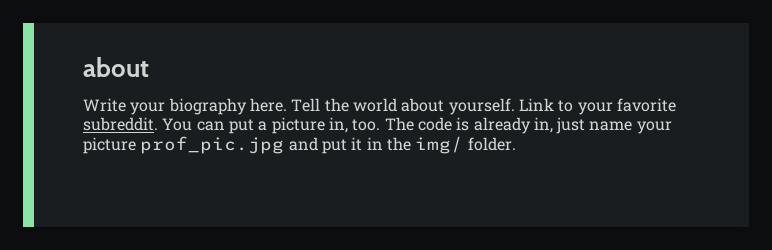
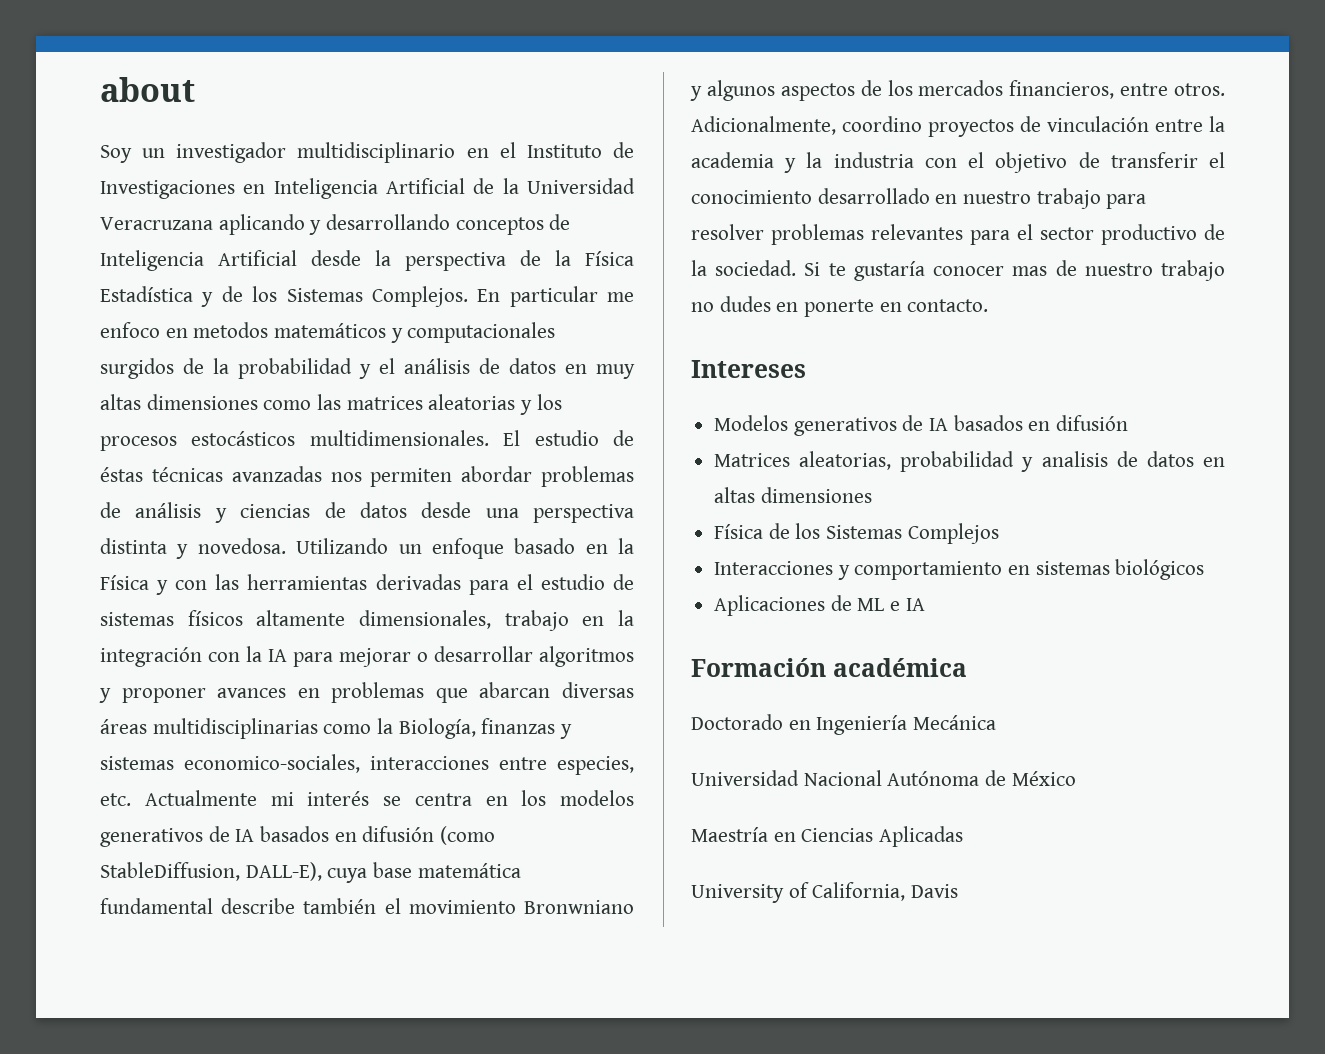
- Write your biography here. Tell the world about yourself. Link to your favorite subreddit. You can put a picture in, too. The code is already in, just name your picture prof_pic.jpg and put it in the img/ folder.
+ Soy un investigador multidisciplinario en el Instituto de Investigaciones en Inteligencia Artificial de la Universidad Veracruzana aplicando y desarrollando conceptos de Inteligencia Artificial desde la perspectiva de la Física Estadística y de los Sistemas Complejos. En particular me enfoco en metodos matemáticos y computacionales surgidos de la probabilidad y el análisis de datos en muy altas dimensiones como las matrices aleatorias y los procesos estocásticos multidimensionales. El estudio de éstas técnicas avanzadas nos permiten abordar problemas de análisis y ciencias de datos desde una perspectiva distinta y novedosa. Utilizando un enfoque basado en la Física y con las herramientas derivadas para el estudio de sistemas físicos altamente dimensionales, trabajo en la integración con la IA para mejorar o desarrollar algoritmos y proponer avances en problemas que abarcan diversas áreas multidisciplinarias como la Biología, finanzas y sistemas economico-sociales, interacciones entre especies, etc. Actualmente mi interés se centra en los modelos generativos de IA basados en difusión (como StableDiffusion, DALL-E), cuya base matemática fundamental describe también el movimiento Bronwniano y algunos aspectos de los mercados financieros, entre otros. Adicionalmente, coordino proyectos de vinculación entre la academia y la industria con el objetivo de transferir el conocimiento desarrollado en nuestro trabajo para resolver problemas relevantes para el sector productivo de la sociedad. Si te gustaría conocer mas de nuestro trabajo no dudes en ponerte en contacto.
+ Intereses
+ Modelos generativos de IA basados en difusión
+ Matrices aleatorias, probabilidad y analisis de datos en altas dimensiones
+ Física de los Sistemas Complejos
+ Interacciones y comportamiento en sistemas biológicos
+ Aplicaciones de ML e IA
+ Formación académica
+ Doctorado en Ingeniería Mecánica
+ Universidad Nacional Autónoma de México
+ Maestría en Ciencias Aplicadas
+ University of California, Davis

